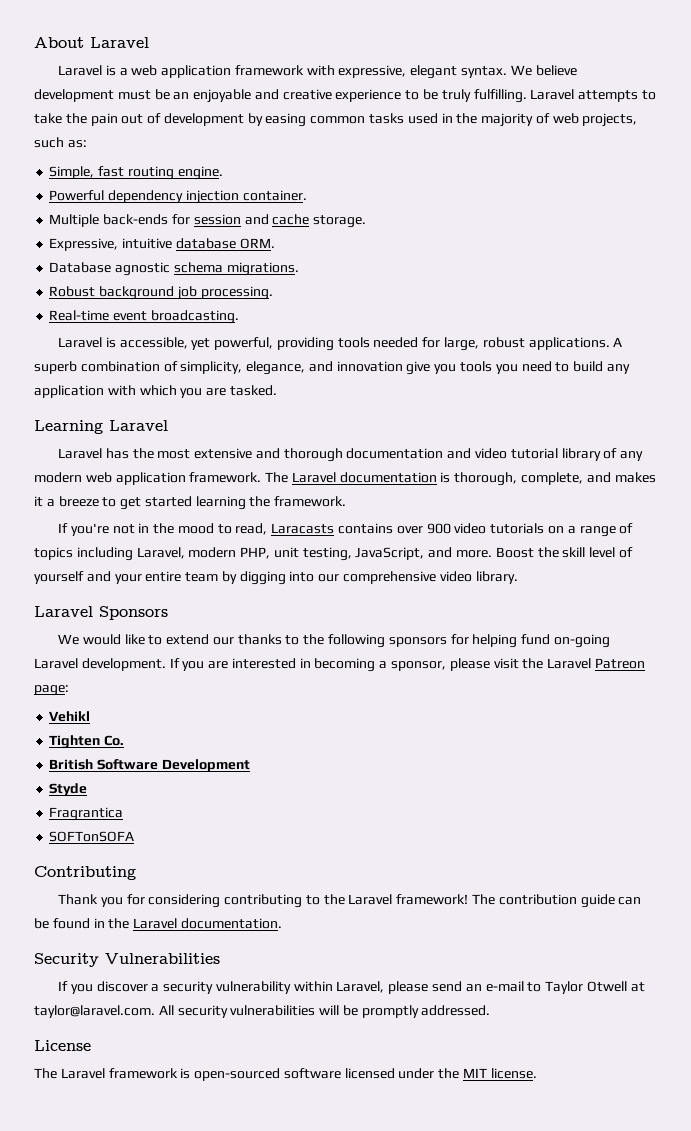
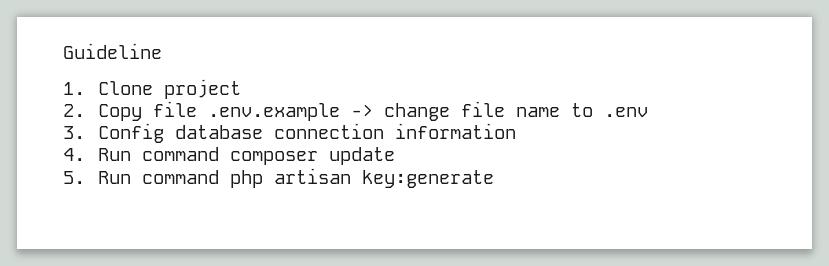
- About Laravel
- Laravel is a web application framework with expressive, elegant syntax. We believe development must be an enjoyable and creative experience to be truly fulfilling. Laravel attempts to take the pain out of development by easing common tasks used in the majority of web projects, such as:
- Simple, fast routing engine.
- Powerful dependency injection container.
- Multiple back-ends for session and cache storage.
- Expressive, intuitive database ORM.
- Database agnostic schema migrations.
- Robust background job processing.
- Real-time event broadcasting.
- Laravel is accessible, yet powerful, providing tools needed for large, robust applications. A superb combination of simplicity, elegance, and innovation give you tools you need to build any application with which you are tasked.
- Learning Laravel
- Laravel has the most extensive and thorough documentation and video tutorial library of any modern web application framework. The Laravel documentation is thorough, complete, and makes it a breeze to get started learning the framework.
- If you're not in the mood to read, Laracasts contains over 900 video tutorials on a range of topics including Laravel, modern PHP, unit testing, JavaScript, and more. Boost the skill level of yourself and your entire team by digging into our comprehensive video library.
- Laravel Sponsors
- We would like to extend our thanks to the following sponsors for helping fund on-going Laravel development. If you are interested in becoming a sponsor, please visit the Laravel Patreon page:
- Vehikl
- Tighten Co.
- British Software Development
- Styde
- Fragrantica
- SOFTonSOFA
- Contributing
- Thank you for considering contributing to the Laravel framework! The contribution guide can be found in the Laravel documentation.
- Security Vulnerabilities
- If you discover a security vulnerability within Laravel, please send an e-mail to Taylor Otwell at taylor@laravel.com. All security vulnerabilities will be promptly addressed.
- License
- The Laravel framework is open-sourced software licensed under the MIT license.
+ Guideline
+ 1. Clone project
+ 2. Copy file .env.example -> change file name to .env
+ 3. Config database connection information
+ 4. Run command composer update
+ 5. Run command php artisan key:generate

